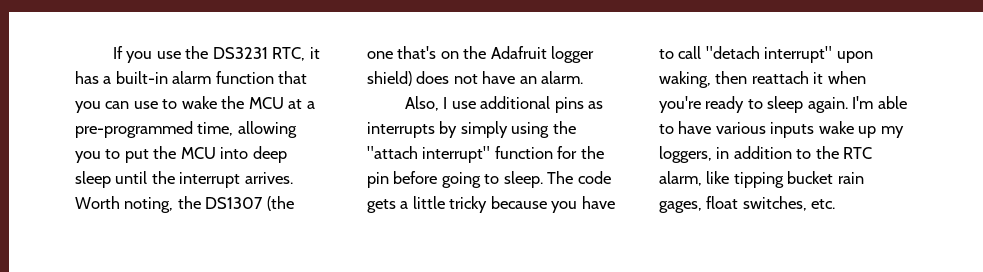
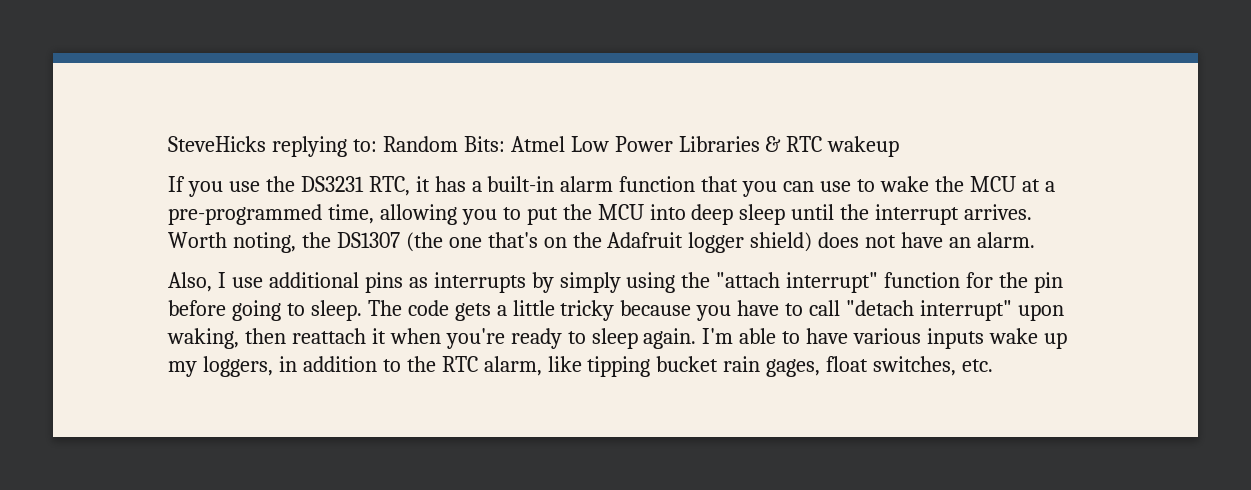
+ SteveHicks replying to: Random Bits: Atmel Low Power Libraries & RTC wakeup

